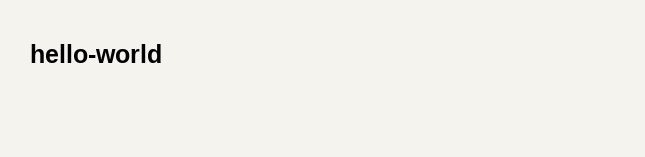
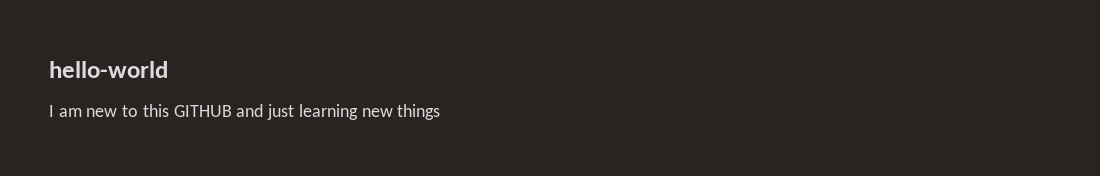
+ I am new to this GITHUB and just learning new things

